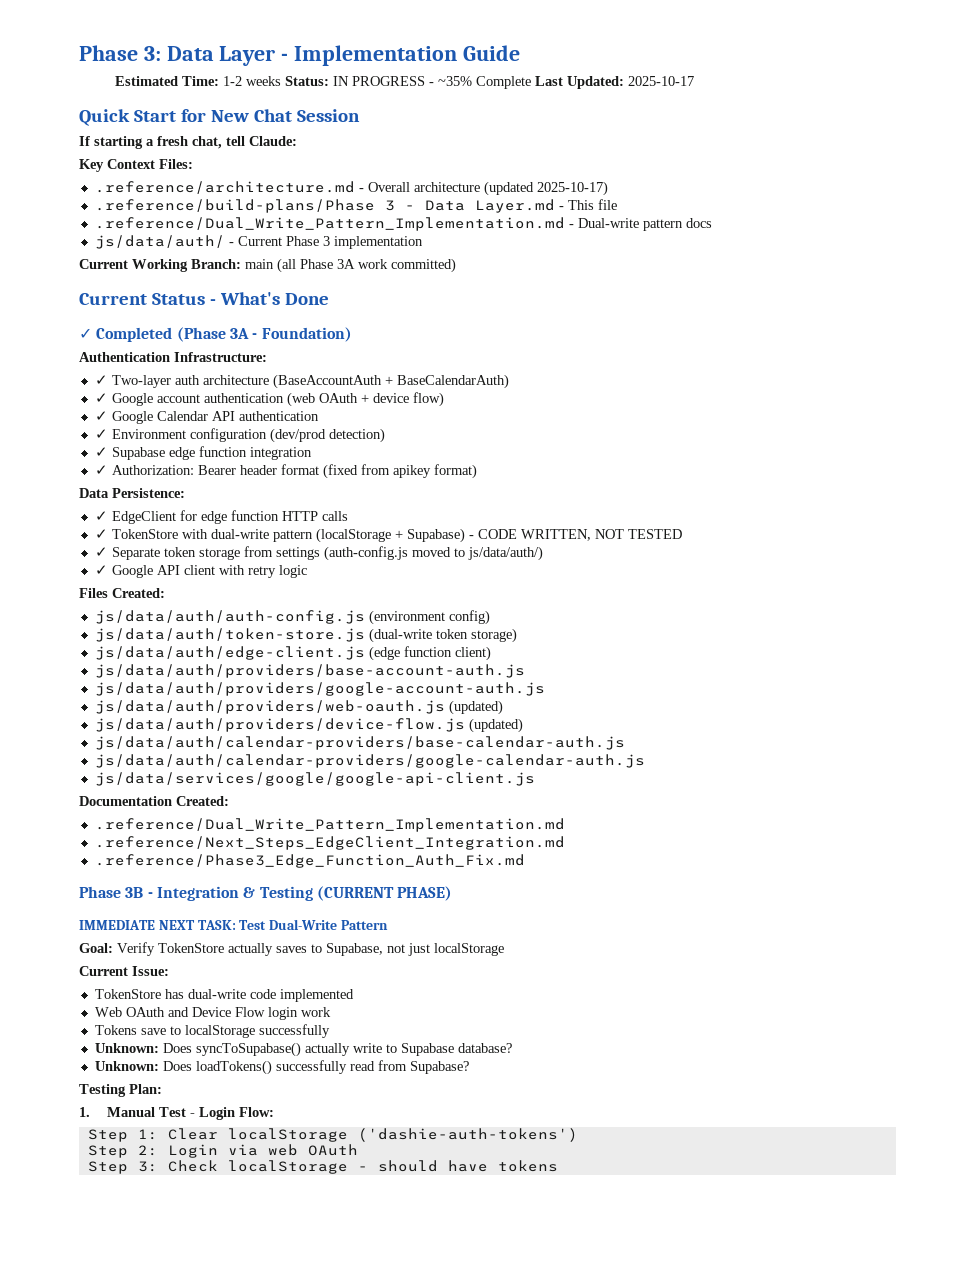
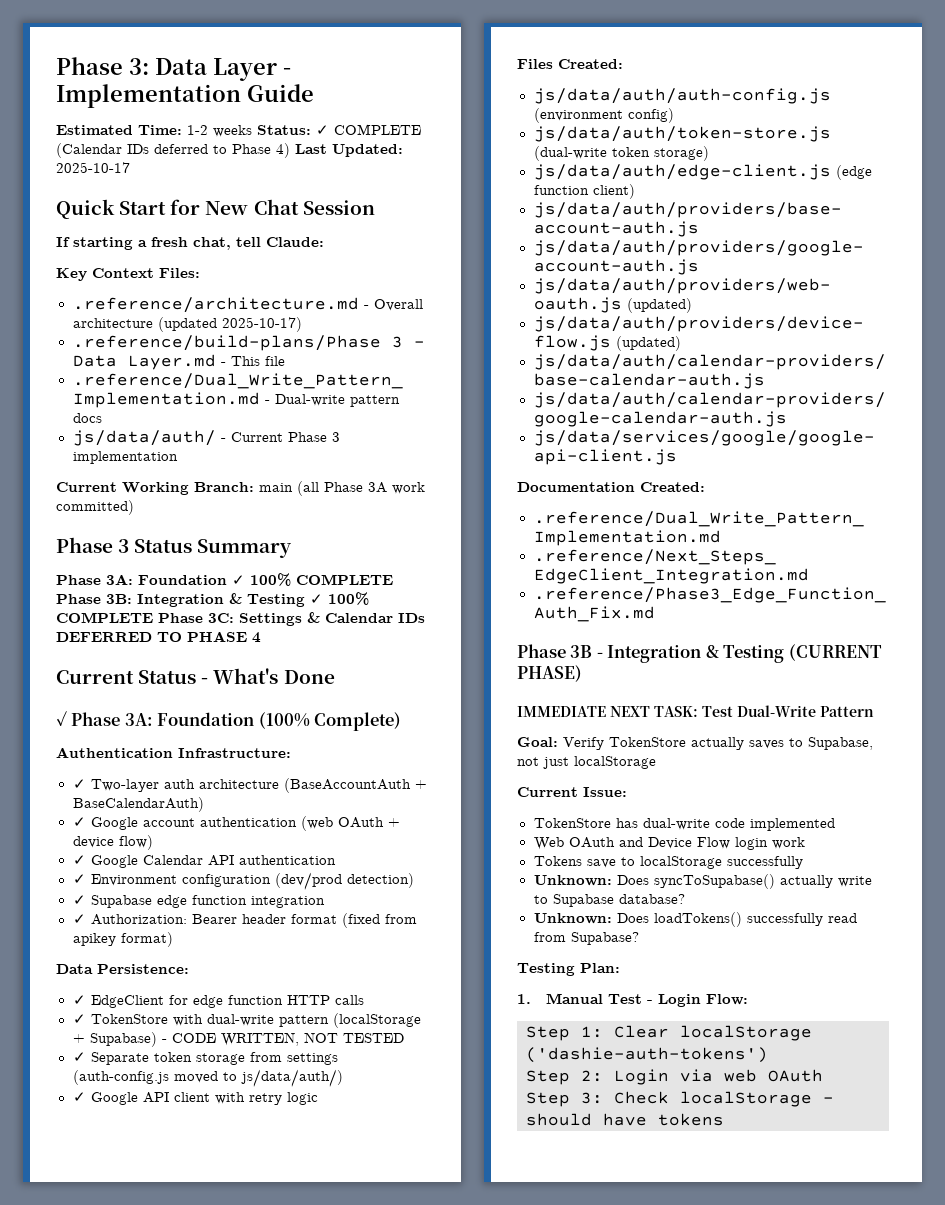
- Estimated Time: 1-2 weeks Status: IN PROGRESS - ~35% Complete Last Updated: 2025-10-17
+ Estimated Time: 1-2 weeks Status: ✓ COMPLETE (Calendar IDs deferred to Phase 4) Last Updated: 2025-10-17
+ Phase 3 Status Summary
+ Phase 3A: Foundation ✓ 100% COMPLETE Phase 3B: Integration & Testing ✓ 100% COMPLETE Phase 3C: Settings & Calendar IDs DEFERRED TO PHASE 4
- ✓ Completed (Phase 3A - Foundation)
+ ✓ Phase 3A: Foundation (100% Complete)

